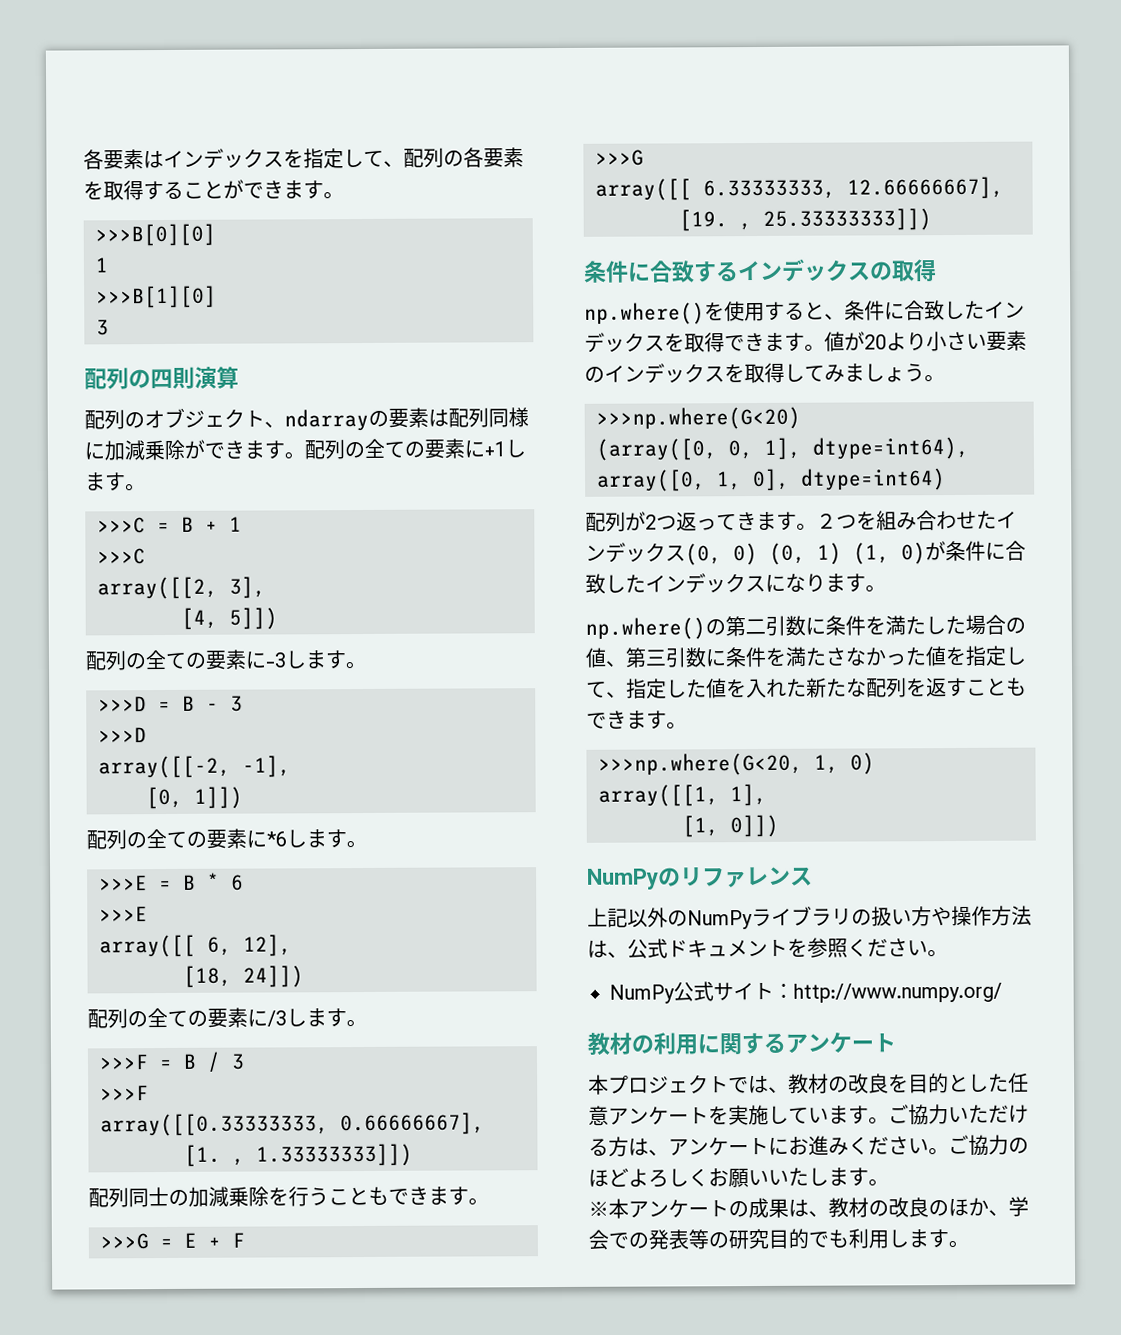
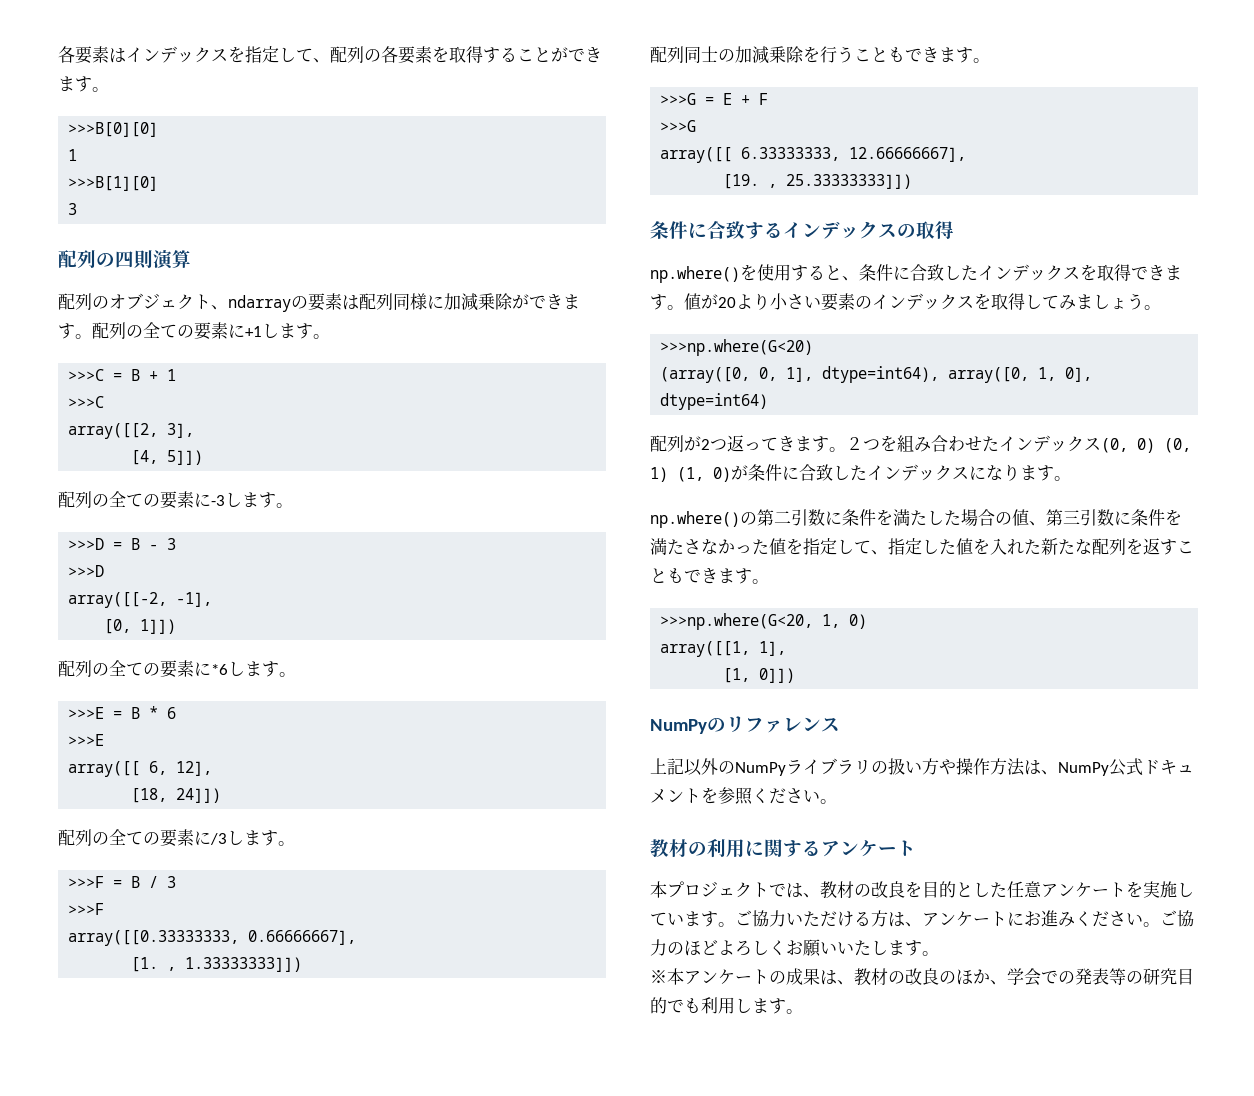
- 上記以外のNumPyライブラリの扱い方や操作方法は、公式ドキュメントを参照ください。
+ 上記以外のNumPyライブラリの扱い方や操作方法は、NumPy公式ドキュメントを参照ください。
- NumPy公式サイト：http://www.numpy.org/

